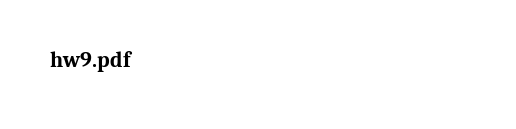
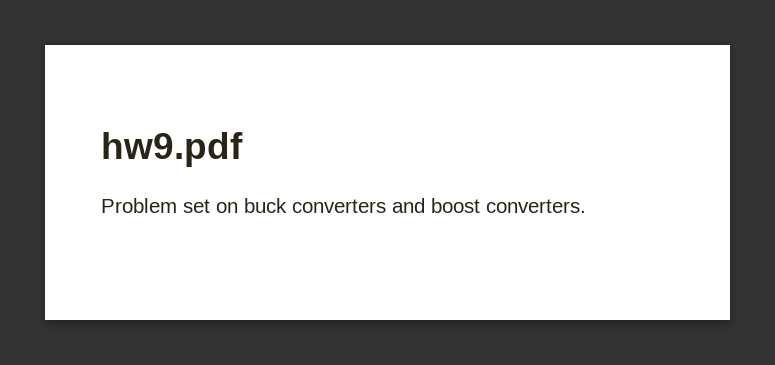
+ Problem set on buck converters and boost converters.

